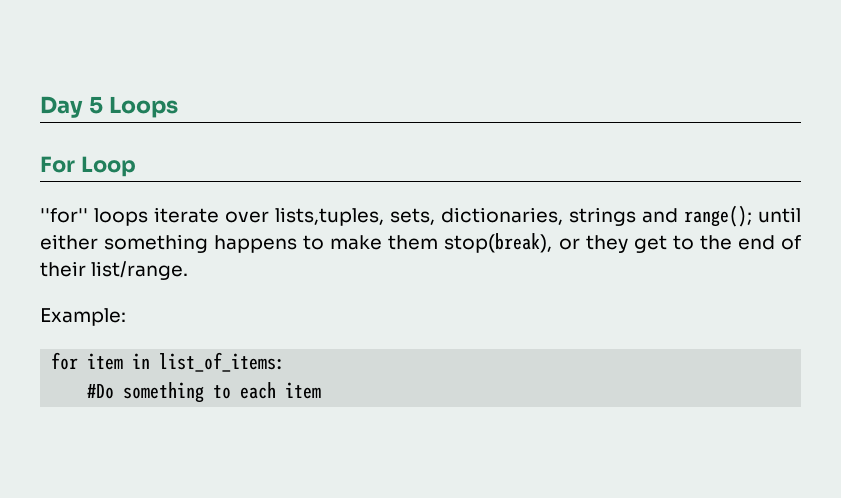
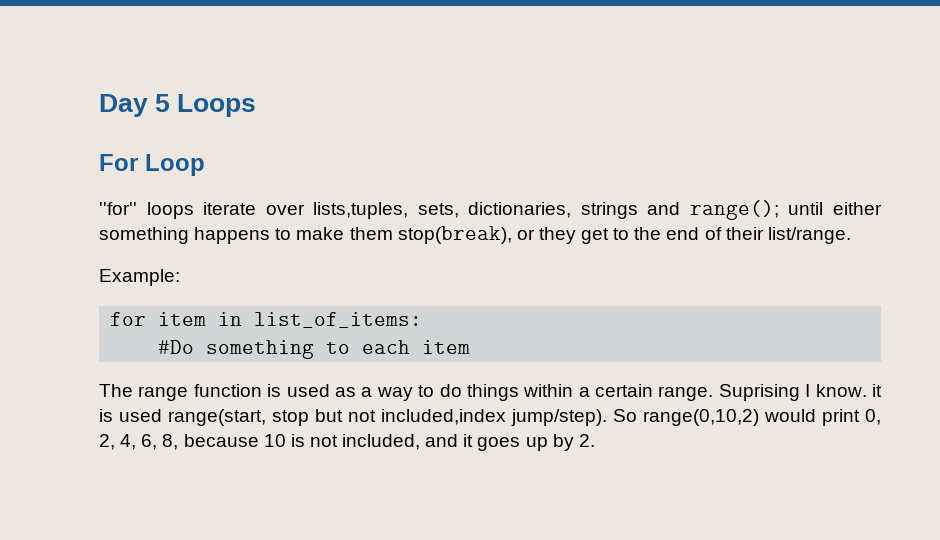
+ The range function is used as a way to do things within a certain range. Suprising I know. it is used range(start, stop but not included,index jump/step). So range(0,10,2) would print 0, 2, 4, 6, 8, because 10 is not included, and it goes up by 2.

